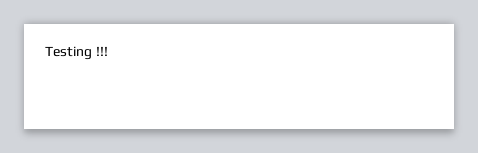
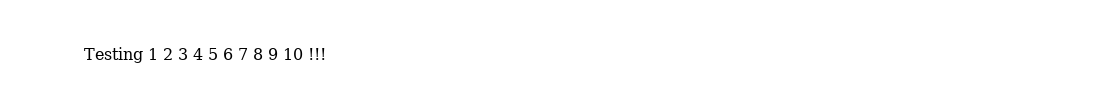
- Testing !!!
+ Testing 1 2 3 4 5 6 7 8 9 10 !!!

